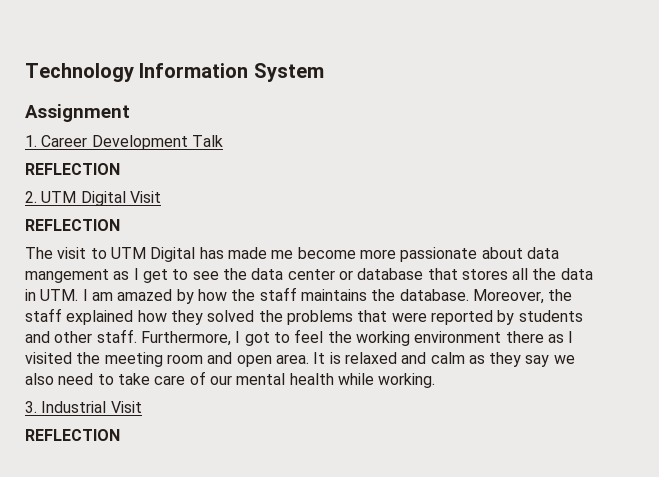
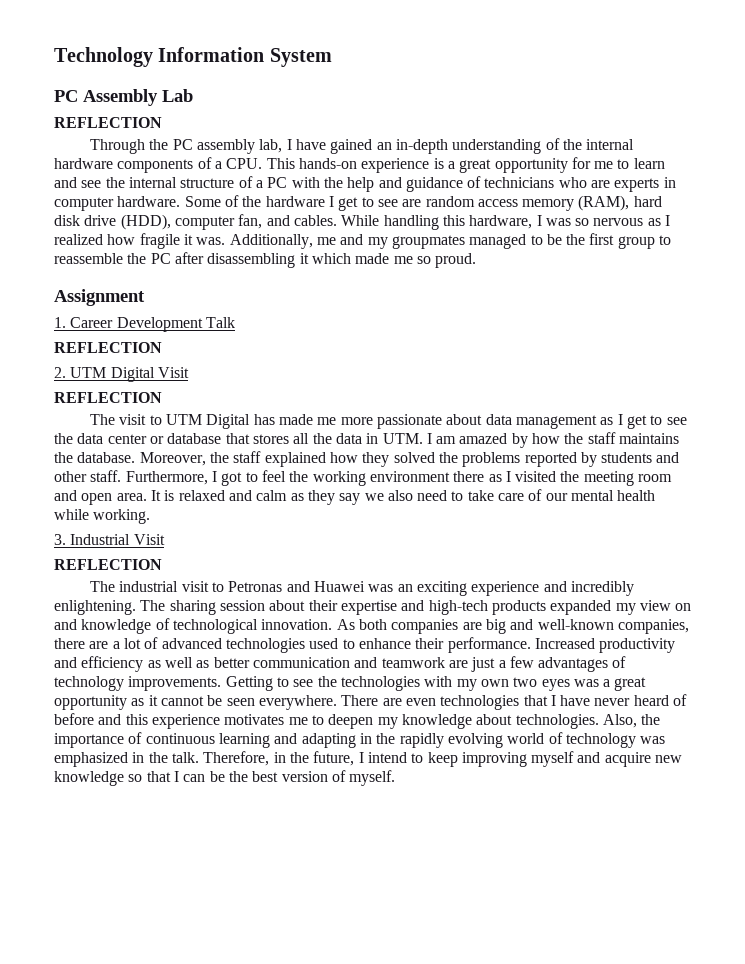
+ PC Assembly Lab
+ REFLECTION
+ Through the PC assembly lab, I have gained an in-depth understanding of the internal hardware components of a CPU. This hands-on experience is a great opportunity for me to learn and see the internal structure of a PC with the help and guidance of technicians who are experts in computer hardware. Some of the hardware I get to see are random access memory (RAM), hard disk drive (HDD), computer fan, and cables. While handling this hardware, I was so nervous as I realized how fragile it was. Additionally, me and my groupmates managed to be the first group to reassemble the PC after disassembling it which made me so proud.
- The visit to UTM Digital has made me become more passionate about data mangement as I get to see the data center or database that stores all the data in UTM. I am amazed by how the staff maintains the database.
+ The visit to UTM Digital has made me more passionate about data management as I get to see the data center or database that stores all the data in UTM. I am amazed by how the staff maintains the database.
- Moreover, the staff explained how they solved the problems that were reported by students and other staff.
+ Moreover, the staff explained how they solved the problems reported by students and other staff.
+ The industrial visit to Petronas and Huawei was an exciting experience and incredibly enlightening. The sharing session about their expertise and high-tech products expanded my view on and knowledge of technological innovation. As both companies are big and well-known companies, there are a lot of advanced technologies used to enhance their performance. Increased productivity and efficiency as well as better communication and teamwork are just a few advantages of technology improvements. Getting to see the technologies with my own two eyes was a great opportunity as it cannot be seen everywhere. There are even technologies that I have never heard of before and this experience motivates me to deepen my knowledge about technologies. Also, the importance of continuous learning and adapting in the rapidly evolving world of technology was emphasized in the talk. Therefore, in the future, I intend to keep improving myself and acquire new knowledge so that I can be the best version of myself.

